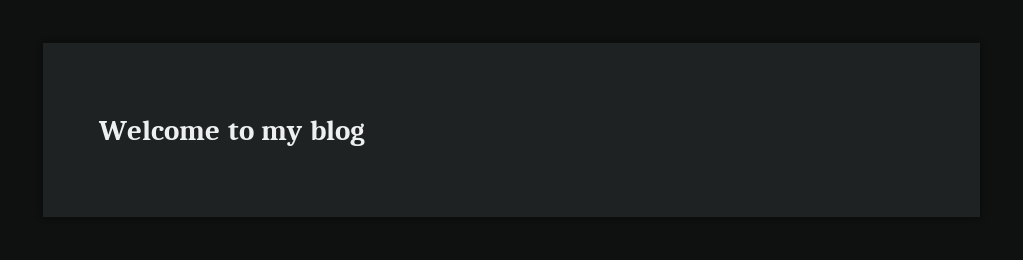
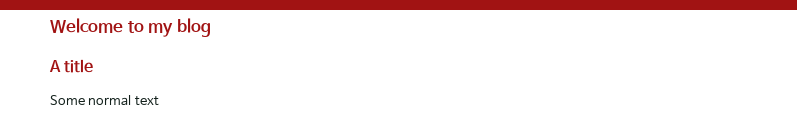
+ A title
+ Some normal text

